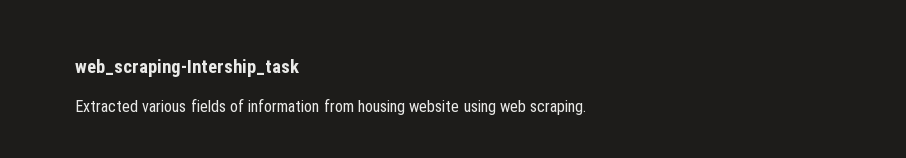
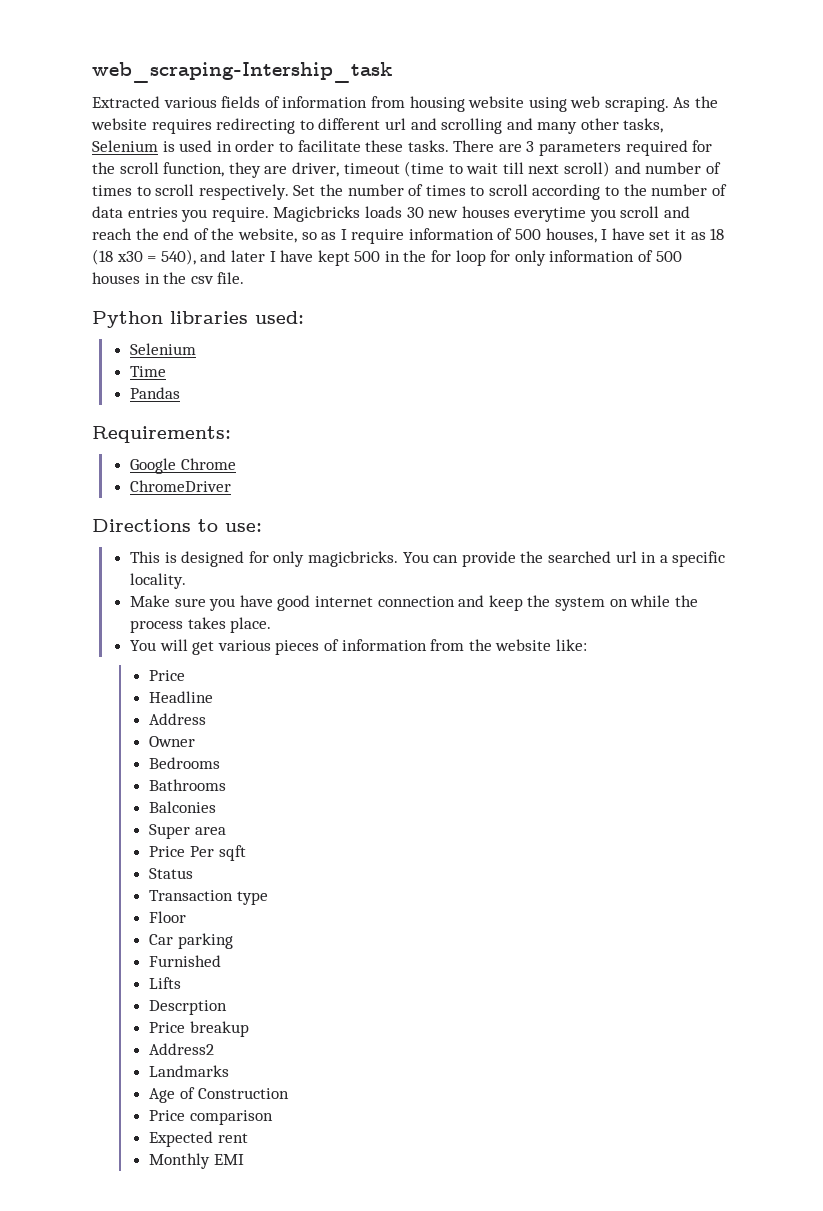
+ As the website requires redirecting to different url and scrolling and many other tasks, Selenium is used in order to facilitate these tasks. There are 3 parameters required for the scroll function, they are driver, timeout (time to wait till next scroll) and number of times to scroll respectively. Set the number of times to scroll according to the number of data entries you require. Magicbricks loads 30 new houses everytime you scroll and reach the end of the website, so as I require information of 500 houses, I have set it as 18 (18 x30 = 540), and later I have kept 500 in the for loop for only information of 500 houses in the csv file.
+ Python libraries used:
+ Selenium
+ Time
+ Pandas
+ Requirements:
+ Google Chrome
+ ChromeDriver
+ Directions to use:
+ This is designed for only magicbricks. You can provide the searched url in a specific locality.
+ Make sure you have good internet connection and keep the system on while the process takes place.
+ You will get various pieces of information from the website like:
+ Price
+ Headline
+ Address
+ Owner
+ Bedrooms
+ Bathrooms
+ Balconies
+ Super area
+ Price Per sqft
+ Status
+ Transaction type
+ Floor
+ Car parking
+ Furnished
+ Lifts
+ Descrption
+ Price breakup
+ Address2
+ Landmarks
+ Age of Construction
+ Price comparison
+ Expected rent
+ Monthly EMI

